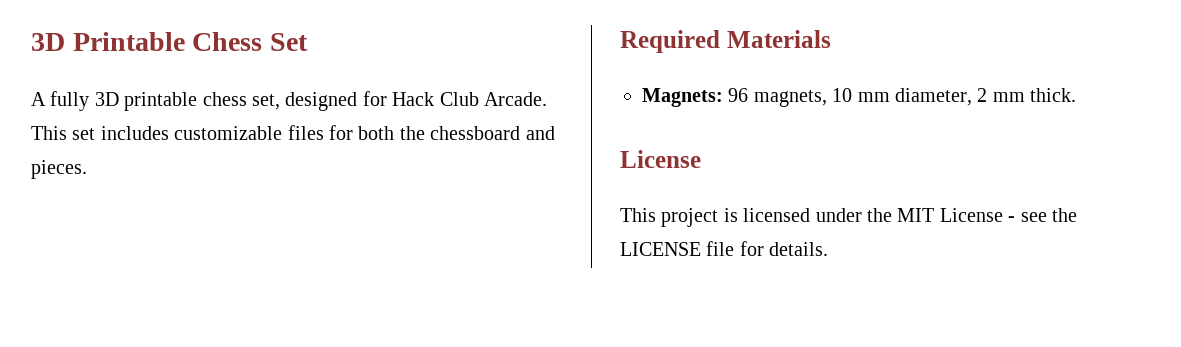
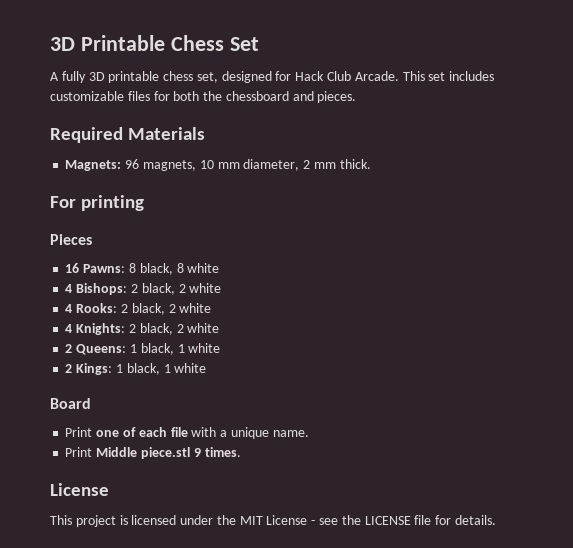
+ For printing
+ Pieces
+ 16 Pawns: 8 black, 8 white
+ 4 Bishops: 2 black, 2 white
+ 4 Rooks: 2 black, 2 white
+ 4 Knights: 2 black, 2 white
+ 2 Queens: 1 black, 1 white
+ 2 Kings: 1 black, 1 white
+ Board
+ Print one of each file with a unique name.
+ Print Middle piece.stl 9 times.

